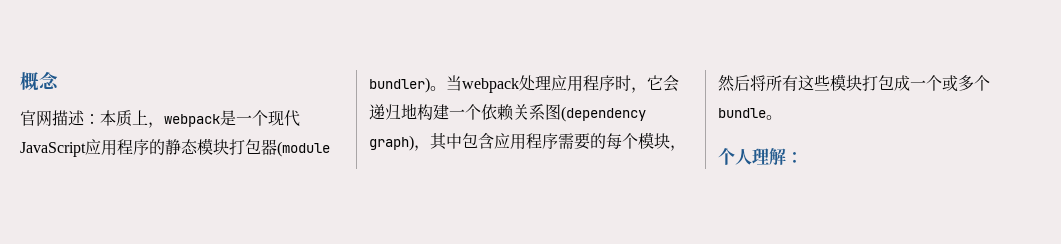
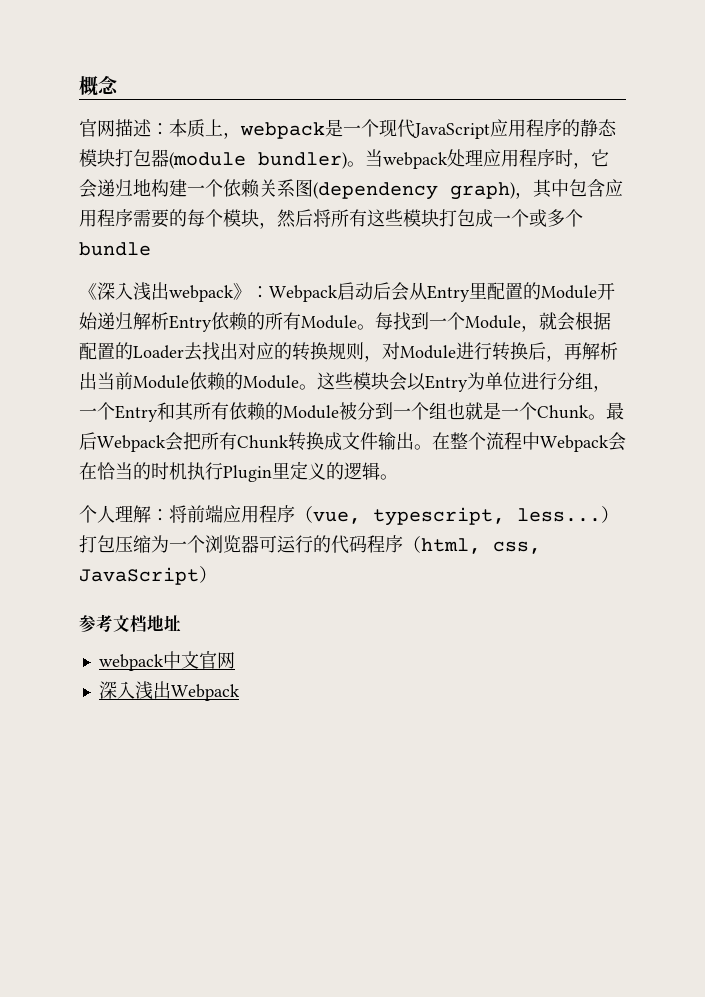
- 当webpack处理应用程序时，它会递归地构建一个依赖关系图(dependency graph)，其中包含应用程序需要的每个模块，然后将所有这些模块打包成一个或多个bundle。
- 个人理解：
+ 当webpack处理应用程序时，它会递归地构建一个依赖关系图(dependency graph)，其中包含应用程序需要的每个模块，然后将所有这些模块打包成一个或多个bundle
+ 《深入浅出webpack》：Webpack启动后会从Entry里配置的Module开始递归解析Entry依赖的所有Module。每找到一个Module，就会根据配置的Loader去找出对应的转换规则，对Module进行转换后，再解析出当前Module依赖的Module。这些模块会以Entry为单位进行分组，一个Entry和其所有依赖的Module被分到一个组也就是一个Chunk。最后Webpack会把所有Chunk转换成文件输出。在整个流程中Webpack会在恰当的时机执行Plugin里定义的逻辑。
+ 个人理解：将前端应用程序（vue, typescript, less...）打包压缩为一个浏览器可运行的代码程序（html, css, JavaScript）
+ 参考文档地址
+ webpack中文官网
+ 深入浅出Webpack

